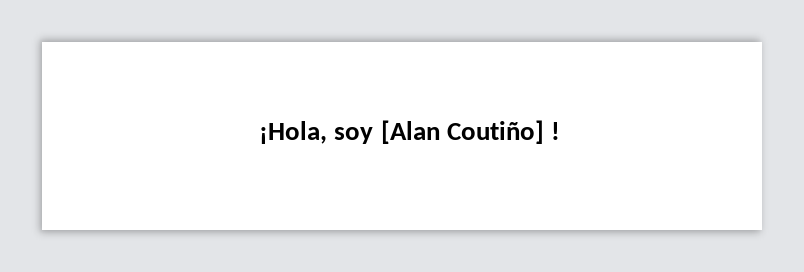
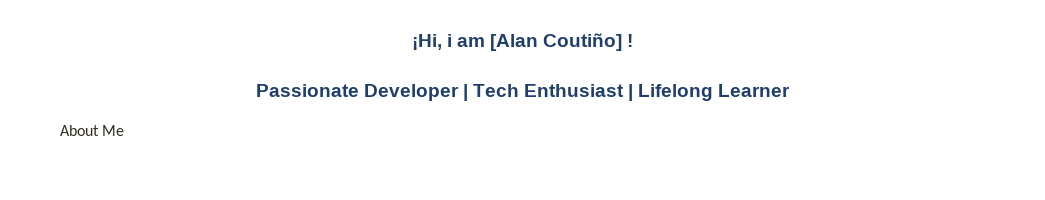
- ¡Hola, soy [Alan Coutiño] !
+ ¡Hi, i am [Alan Coutiño] !
+ Passionate Developer | Tech Enthusiast | Lifelong Learner
+ About Me

